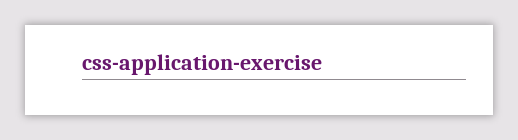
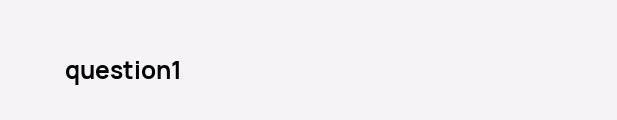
- css-application-exercise
+ question1

